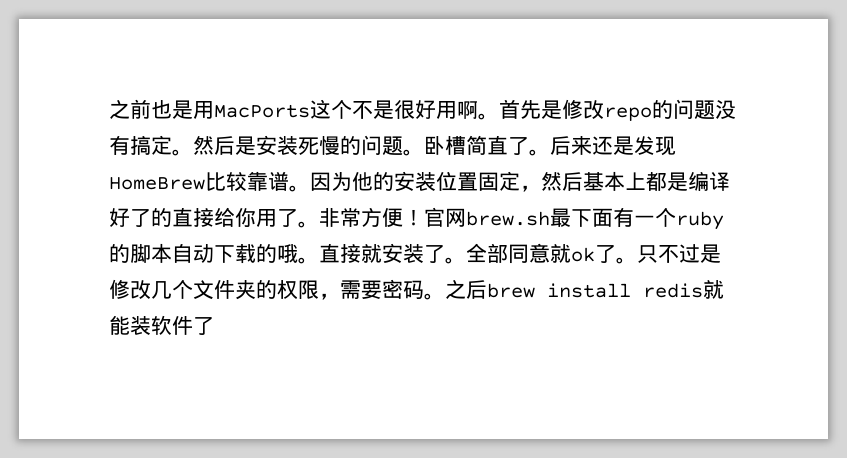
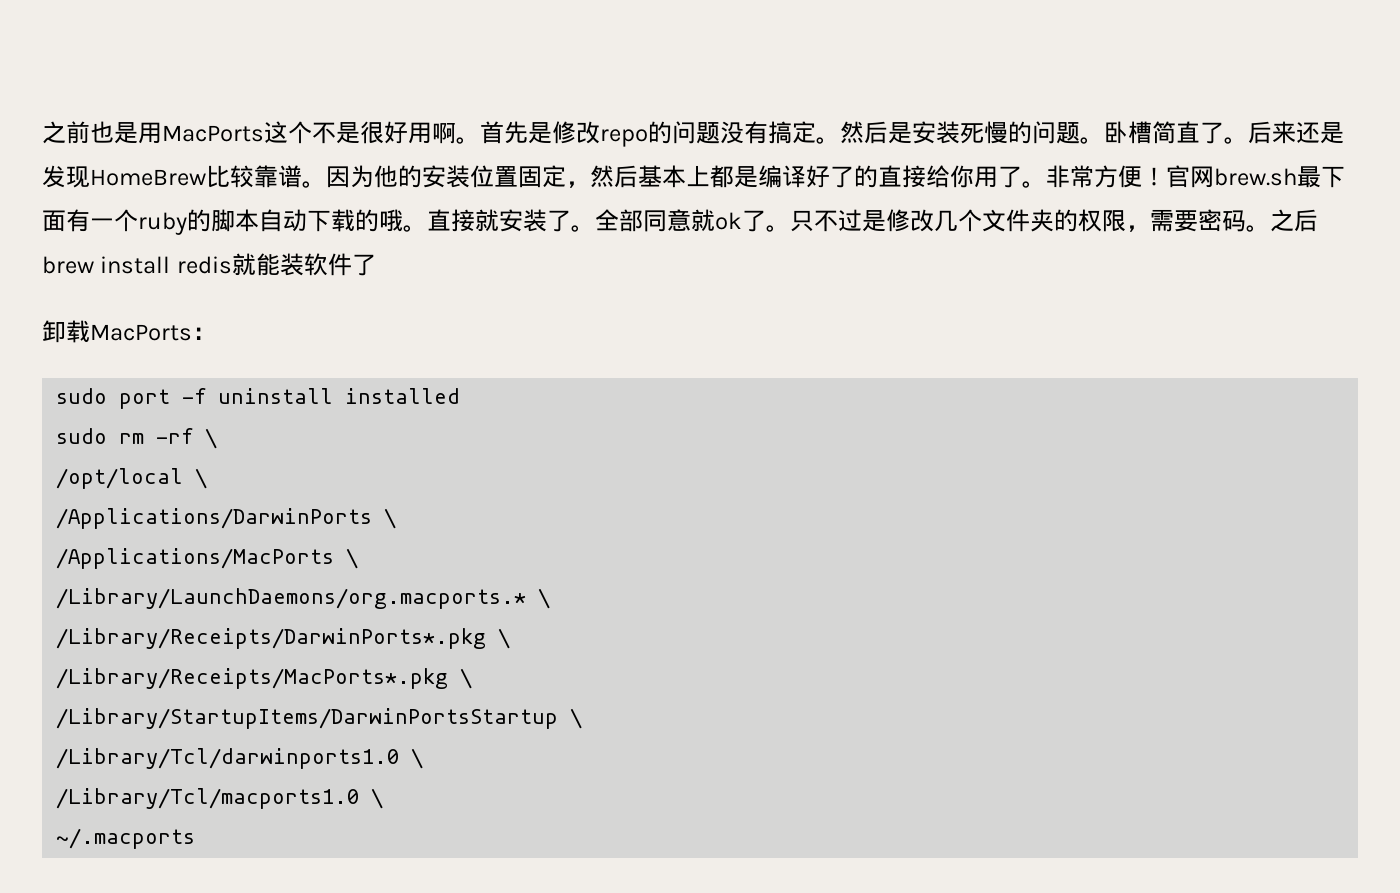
+ 卸载MacPorts：
+ sudo port -f uninstall installed
+ sudo rm -rf \
+ /opt/local \
+ /Applications/DarwinPorts \
+ /Applications/MacPorts \
+ /Library/LaunchDaemons/org.macports.* \
+ /Library/Receipts/DarwinPorts*.pkg \
+ /Library/Receipts/MacPorts*.pkg \
+ /Library/StartupItems/DarwinPortsStartup \
+ /Library/Tcl/darwinports1.0 \
+ /Library/Tcl/macports1.0 \
+ ~/.macports

